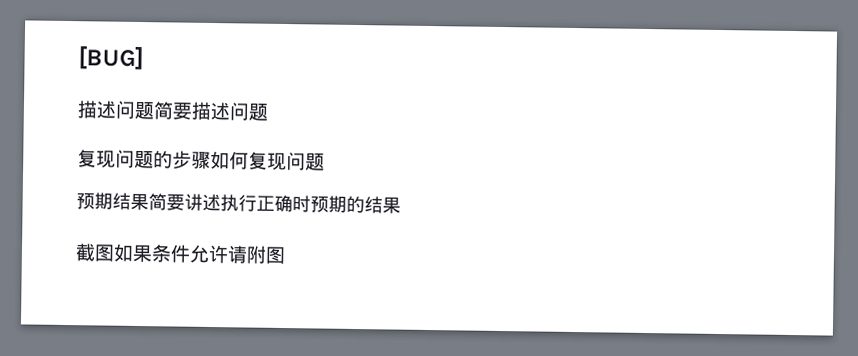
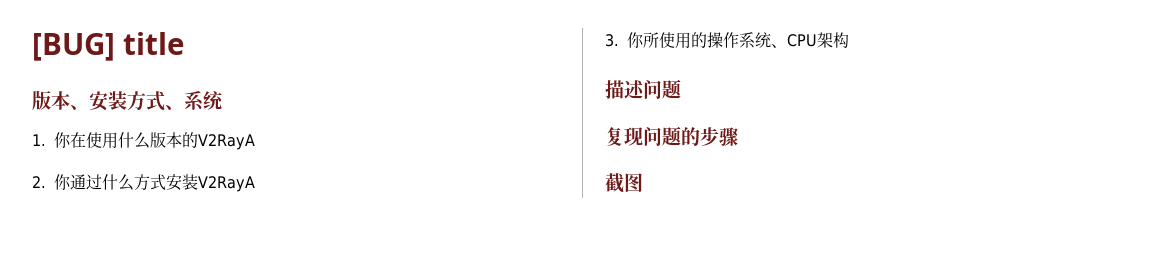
- [BUG]
- 描述问题简要描述问题
+ [BUG] title
+ 版本、安装方式、系统
+ 1.你在使用什么版本的V2RayA
+ 2.你通过什么方式安装V2RayA
+ 3.你所使用的操作系统、CPU架构
+ 描述问题
- 复现问题的步骤如何复现问题
- 预期结果简要讲述执行正确时预期的结果
- 截图如果条件允许请附图
+ 复现问题的步骤
+ 截图

